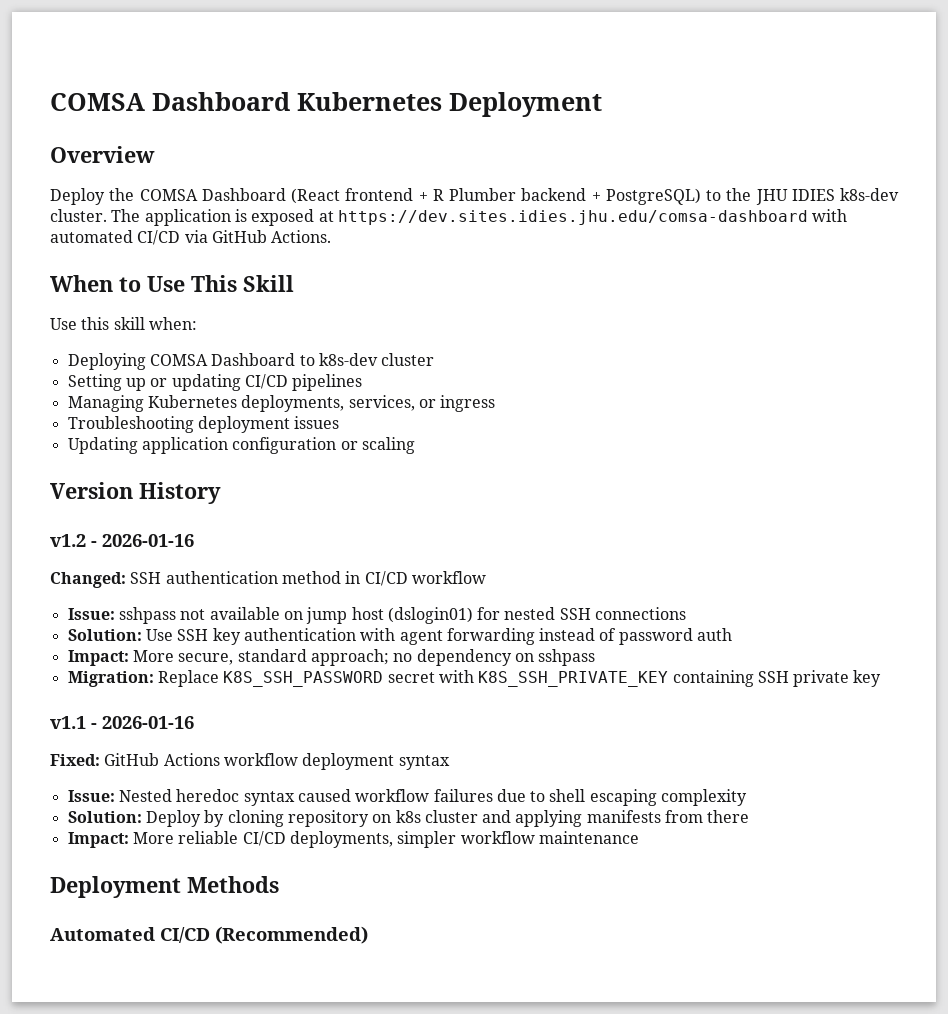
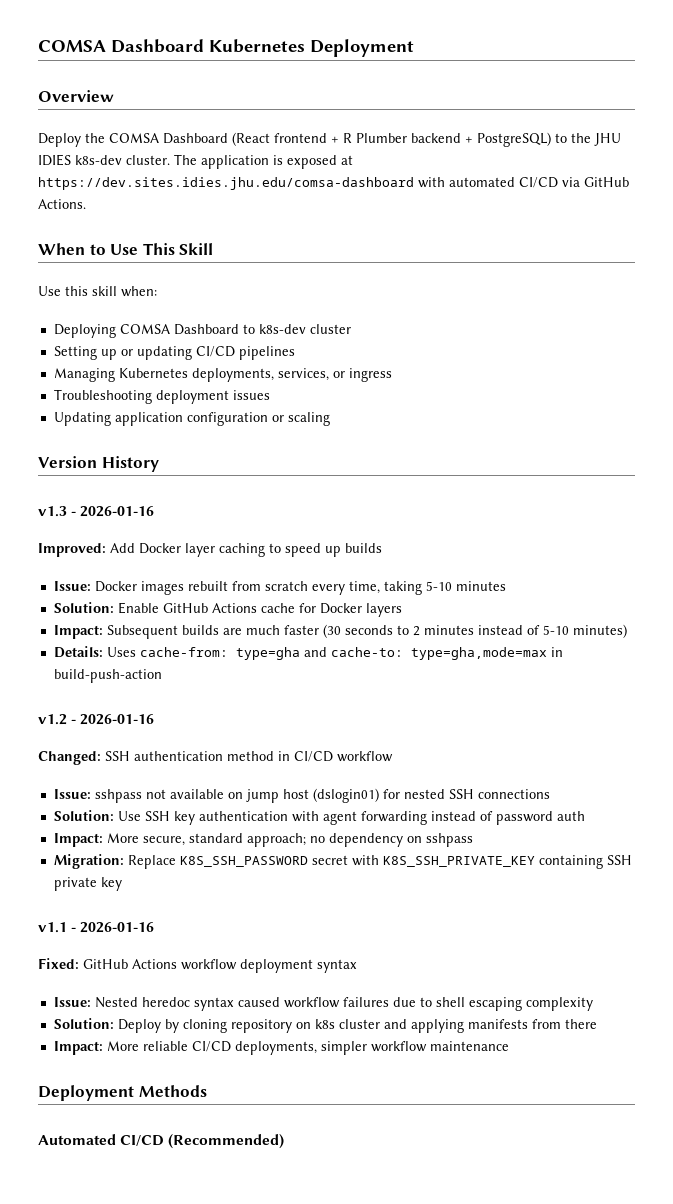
+ v1.3 - 2026-01-16
+ Improved: Add Docker layer caching to speed up builds
+ Issue: Docker images rebuilt from scratch every time, taking 5-10 minutes
+ Solution: Enable GitHub Actions cache for Docker layers
+ Impact: Subsequent builds are much faster (30 seconds to 2 minutes instead of 5-10 minutes)
+ Details: Uses cache-from: type=gha and cache-to: type=gha,mode=max in build-push-action

